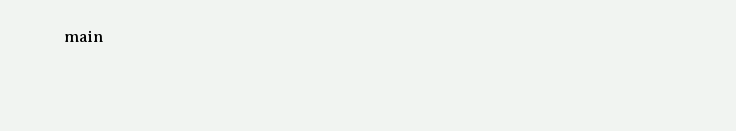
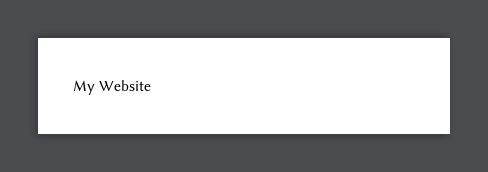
- main
+ My Website

